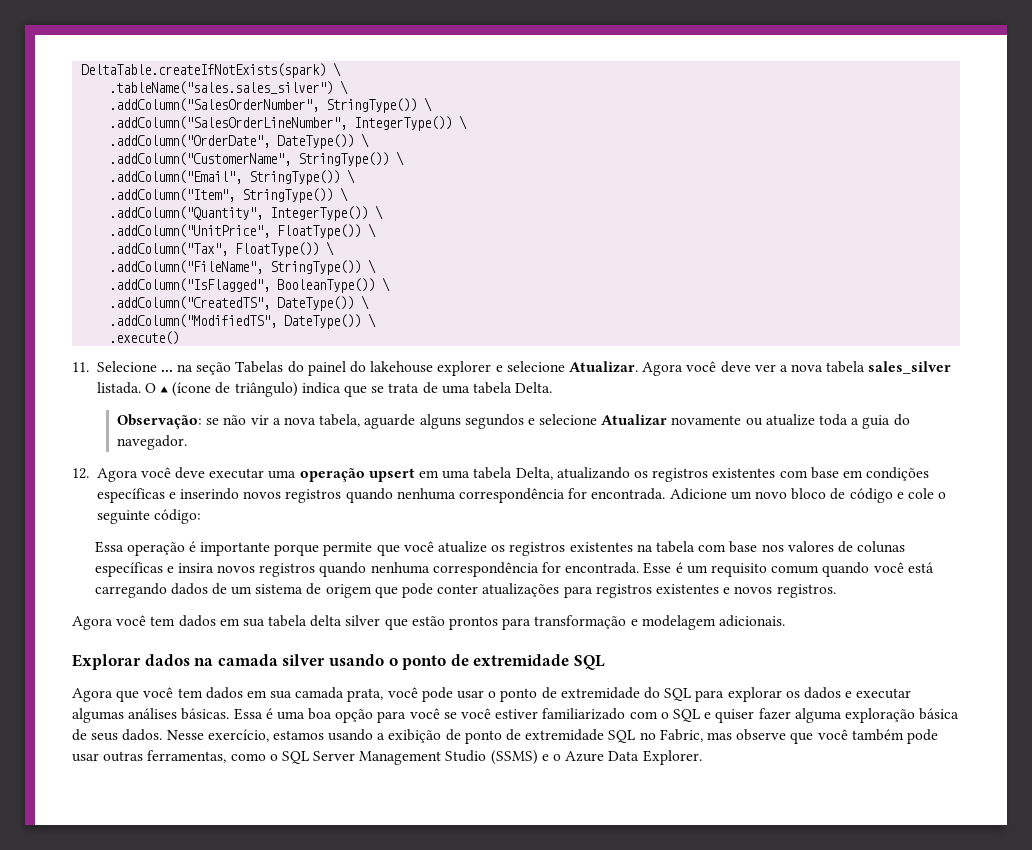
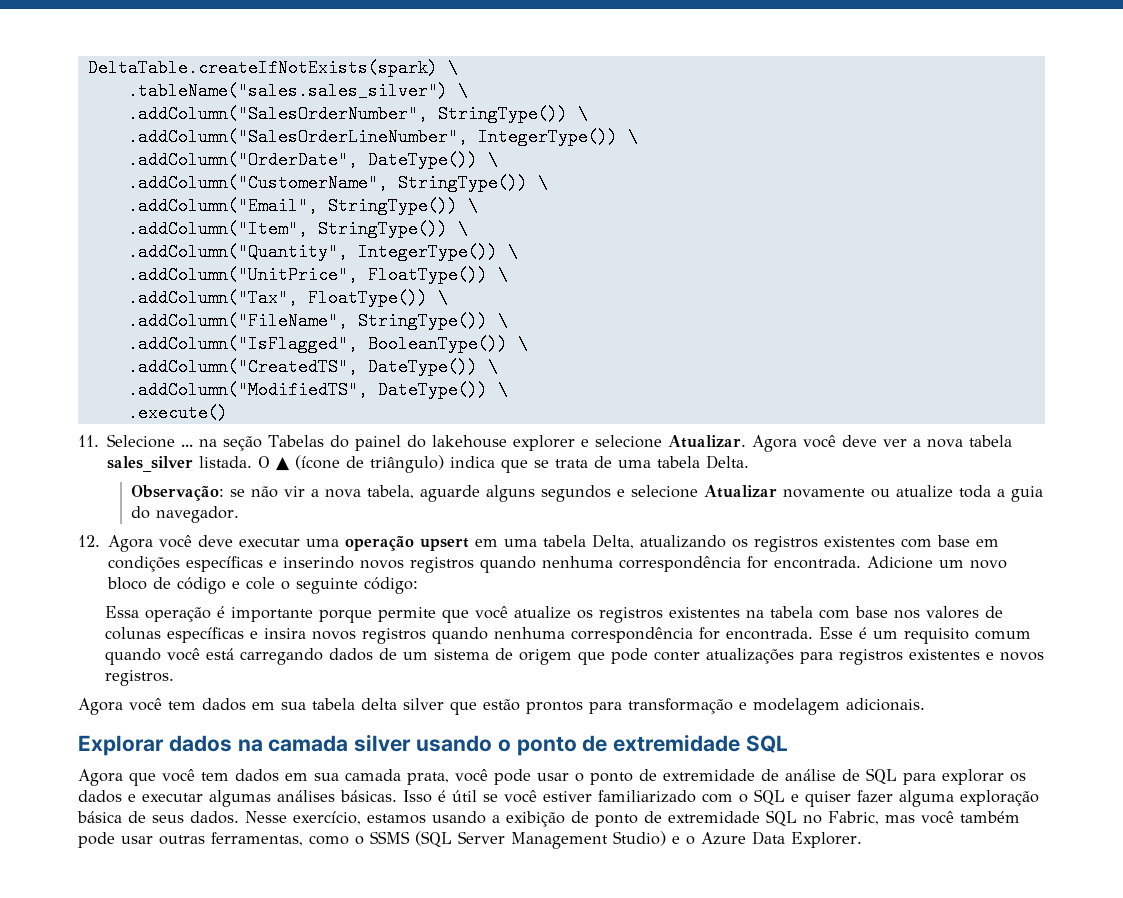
- Agora que você tem dados em sua camada prata, você pode usar o ponto de extremidade do SQL para explorar os dados e executar algumas análises básicas.
+ Agora que você tem dados em sua camada prata, você pode usar o ponto de extremidade de análise de SQL para explorar os dados e executar algumas análises básicas.
- Essa é uma boa opção para você se você estiver familiarizado com o SQL e quiser fazer alguma exploração básica de seus dados.
+ Isso é útil se você estiver familiarizado com o SQL e quiser fazer alguma exploração básica de seus dados.
- Nesse exercício, estamos usando a exibição de ponto de extremidade SQL no Fabric, mas observe que você também pode usar outras ferramentas, como o SQL Server Management Studio (SSMS) e o Azure Data Explorer.
+ Nesse exercício, estamos usando a exibição de ponto de extremidade SQL no Fabric, mas você também pode usar outras ferramentas, como o SSMS (SQL Server Management Studio) e o Azure Data Explorer.

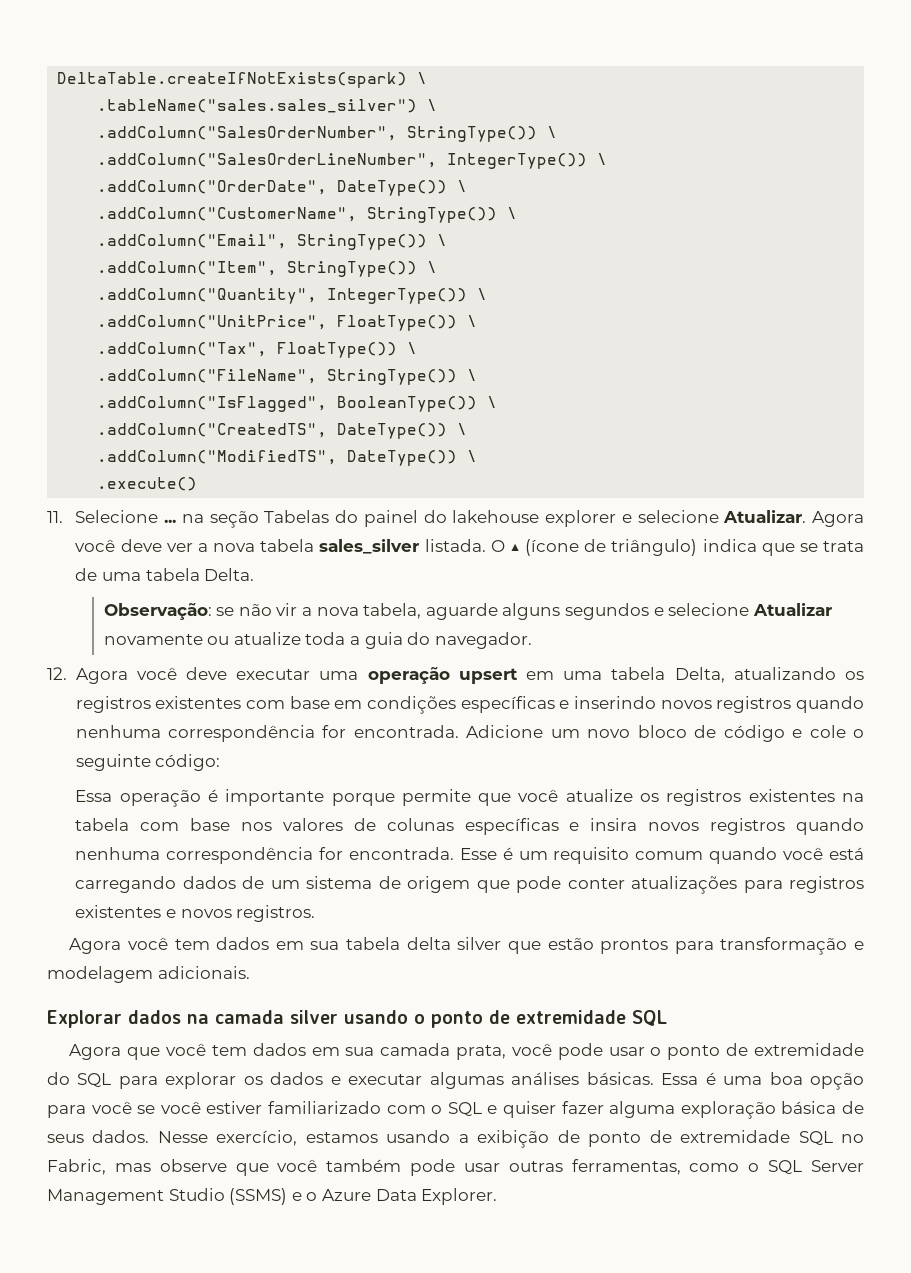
- Agora que você tem dados em sua camada prata, você pode usar o ponto de extremidade de análise de SQL para explorar os dados e executar algumas análises básicas.
+ Agora que você tem dados em sua camada prata, você pode usar o ponto de extremidade do SQL para explorar os dados e executar algumas análises básicas.
- Isso é útil se você estiver familiarizado com o SQL e quiser fazer alguma exploração básica de seus dados.
+ Essa é uma boa opção para você se você estiver familiarizado com o SQL e quiser fazer alguma exploração básica de seus dados.
- Nesse exercício, estamos usando a exibição de ponto de extremidade SQL no Fabric, mas você também pode usar outras ferramentas, como o SSMS (SQL Server Management Studio) e o Azure Data Explorer.
+ Nesse exercício, estamos usando a exibição de ponto de extremidade SQL no Fabric, mas observe que você também pode usar outras ferramentas, como o SQL Server Management Studio (SSMS) e o Azure Data Explorer.

